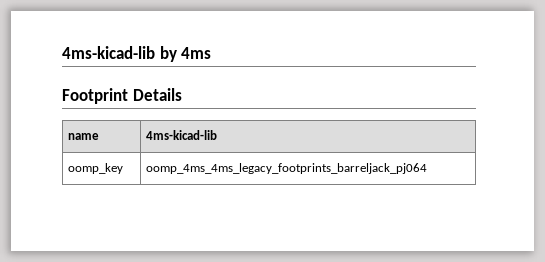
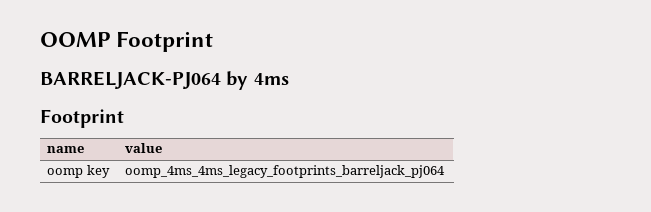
- 4ms-kicad-lib by 4ms
- Footprint Details
+ OOMP Footprint
+ BARRELJACK-PJ064 by 4ms
+ Footprint
- name | 4ms-kicad-lib
- oomp_key | oomp_4ms_4ms_legacy_footprints_barreljack_pj064
+ name | value
+ oomp key | oomp_4ms_4ms_legacy_footprints_barreljack_pj064

